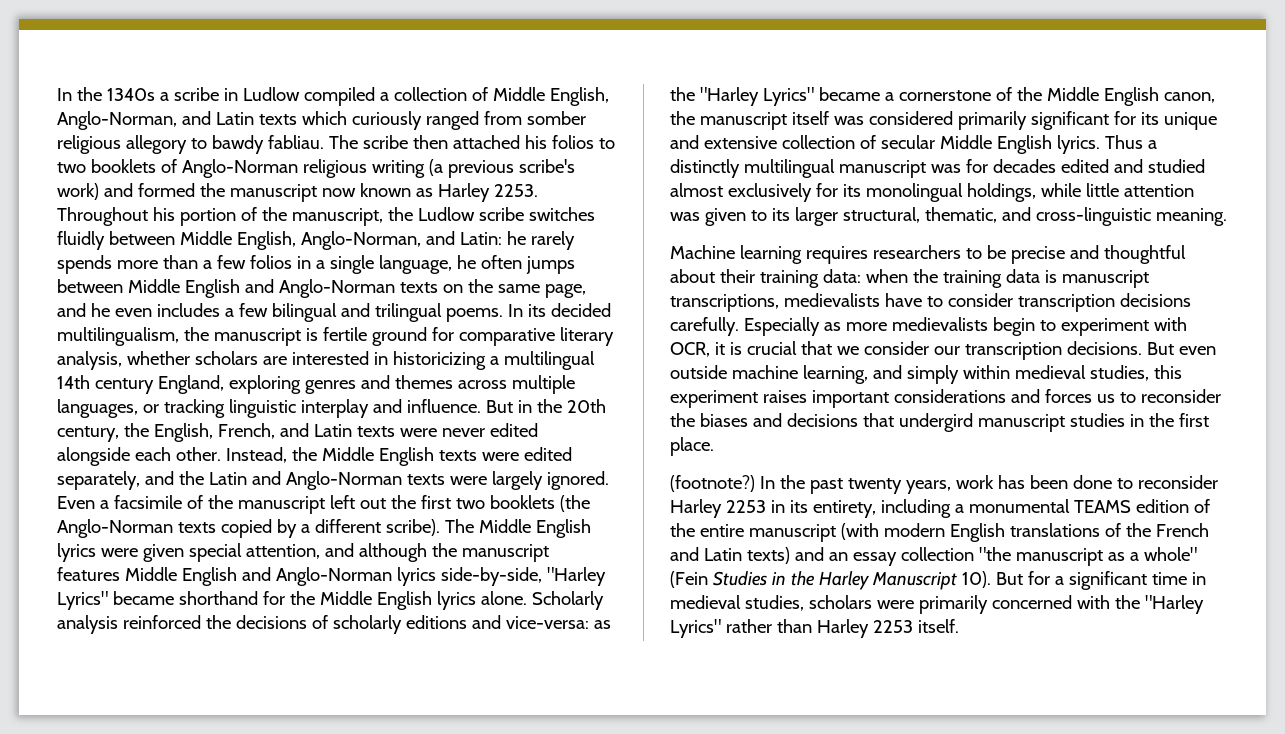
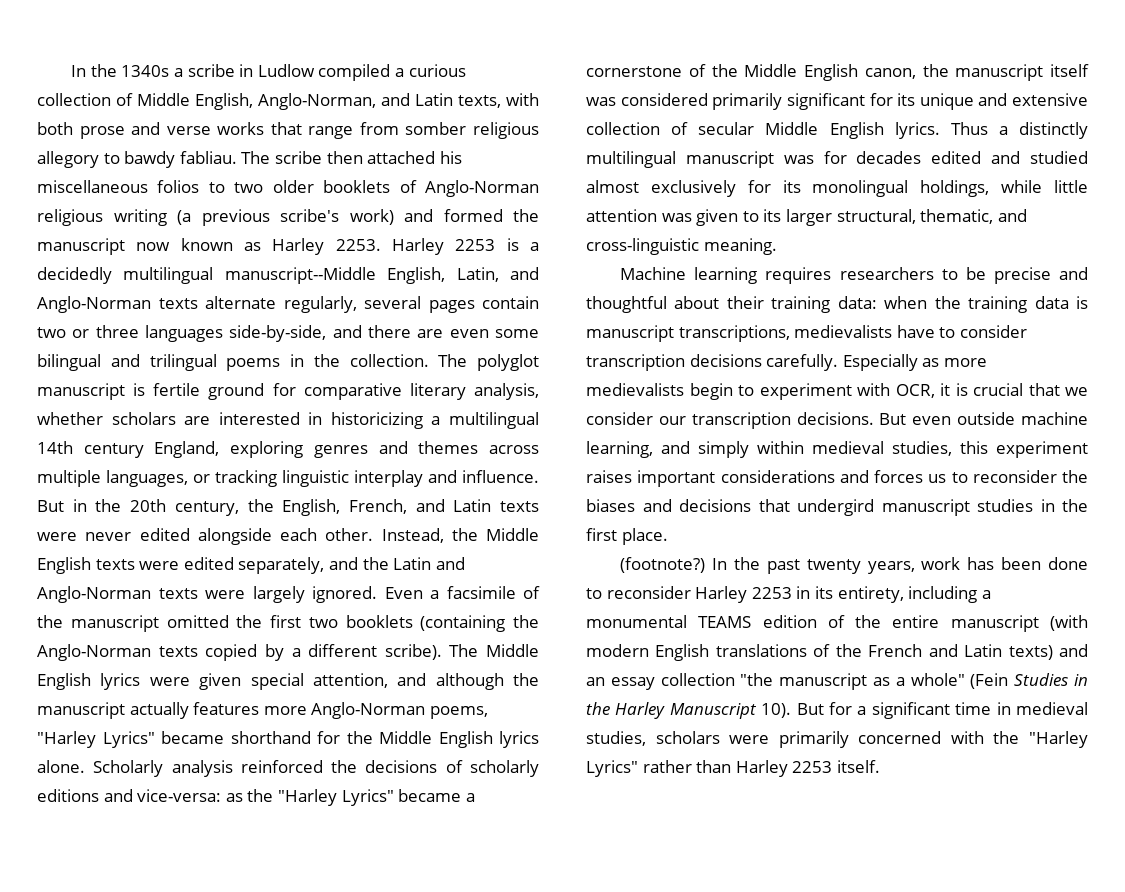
- In the 1340s a scribe in Ludlow compiled a collection of Middle English, Anglo-Norman, and Latin texts which curiously ranged from somber religious allegory to bawdy fabliau.
+ In the 1340s a scribe in Ludlow compiled a curious collection of Middle English, Anglo-Norman, and Latin texts, with both prose and verse works that range from somber religious allegory to bawdy fabliau.
- The scribe then attached his folios to two booklets of Anglo-Norman religious writing (a previous scribe's work) and formed the manuscript now known as Harley 2253.
+ The scribe then attached his miscellaneous folios to two older booklets of Anglo-Norman religious writing (a previous scribe's work) and formed the manuscript now known as Harley 2253.
- Throughout his portion of the manuscript, the Ludlow scribe switches fluidly between Middle English, Anglo-Norman, and Latin: he rarely spends more than a few folios in a single language, he often jumps between Middle English and Anglo-Norman texts on the same page, and he even includes a few bilingual and trilingual poems. In its decided multilingualism, the manuscript is fertile ground for comparative literary analysis, whether scholars are interested in historicizing a multilingual 14th century England, exploring genres and themes across multiple languages, or tracking linguistic interplay and influence.
+ Harley 2253 is a decidedly multilingual manuscript--Middle English, Latin, and Anglo-Norman texts alternate regularly, several pages contain two or three languages side-by-side, and there are even some bilingual and trilingual poems in the collection. The polyglot manuscript is fertile ground for comparative literary analysis, whether scholars are interested in historicizing a multilingual 14th century England, exploring genres and themes across multiple languages, or tracking linguistic interplay and influence.
- Even a facsimile of the manuscript left out the first two booklets (the Anglo-Norman texts copied by a different scribe).
+ Even a facsimile of the manuscript omitted the first two booklets (containing the Anglo-Norman texts copied by a different scribe).
- The Middle English lyrics were given special attention, and although the manuscript features Middle English and Anglo-Norman lyrics side-by-side, "Harley Lyrics" became shorthand for the Middle English lyrics alone.
+ The Middle English lyrics were given special attention, and although the manuscript actually features more Anglo-Norman poems, "Harley Lyrics" became shorthand for the Middle English lyrics alone.

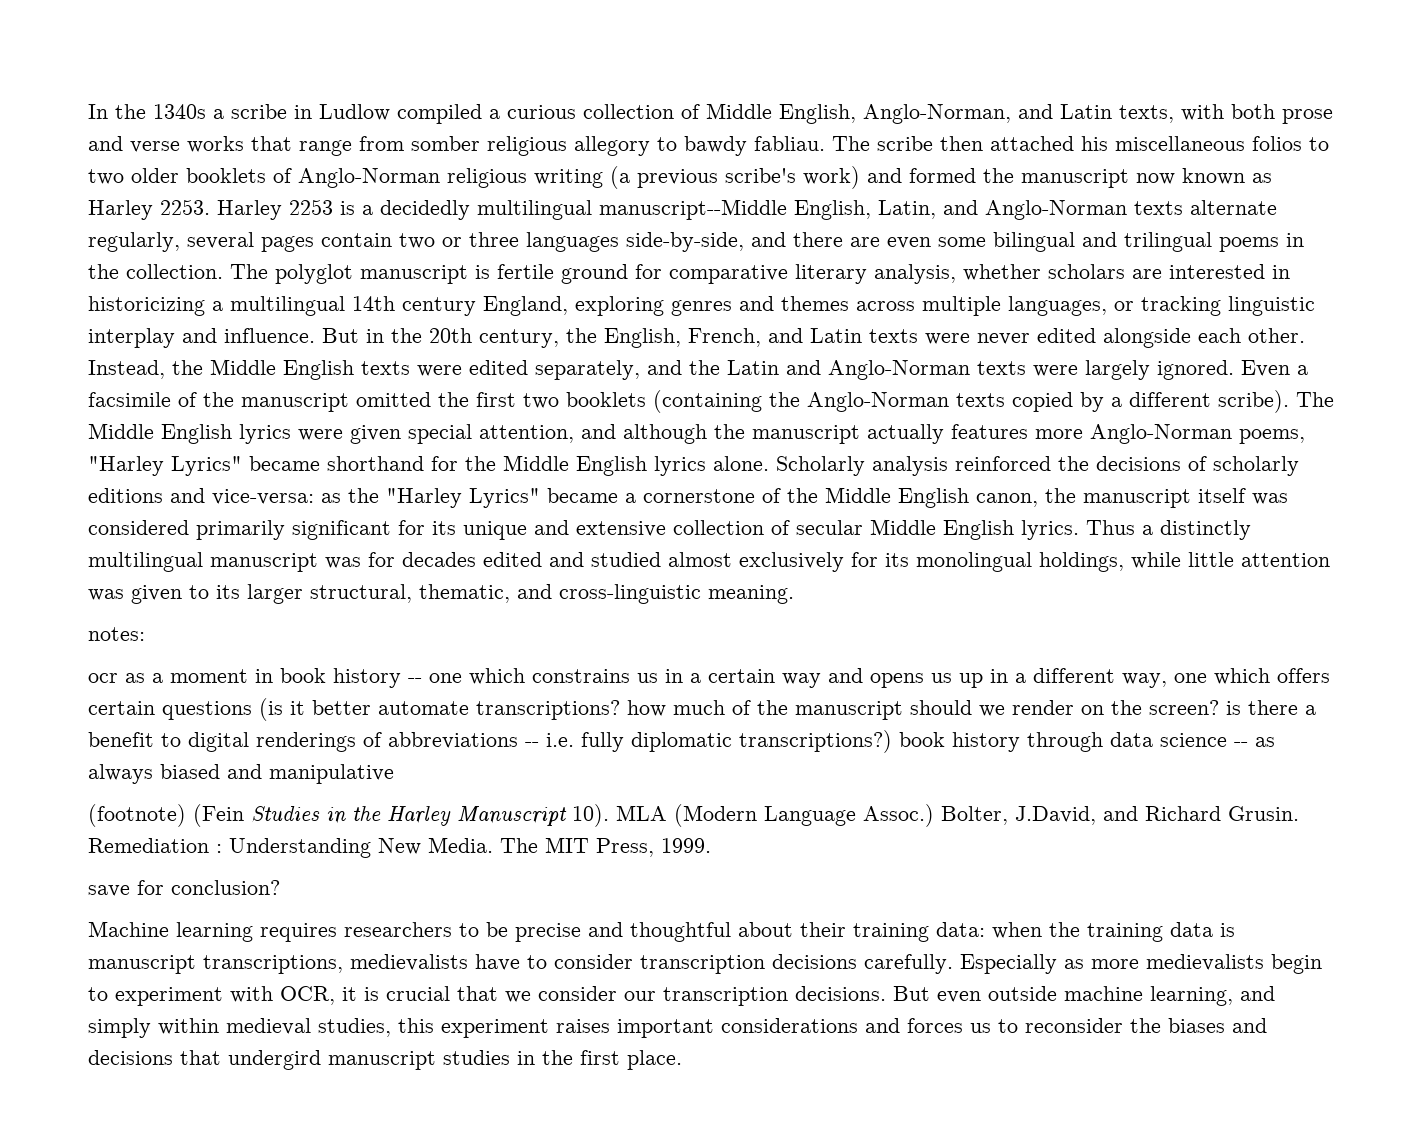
+ notes:
+ ocr as a moment in book history -- one which constrains us in a certain way and opens us up in a different way, one which offers certain questions (is it better automate transcriptions? how much of the manuscript should we render on the screen? is there a benefit to digital renderings of abbreviations -- i.e. fully diplomatic transcriptions?) book history through data science -- as always biased and manipulative
+ (footnote) (Fein Studies in the Harley Manuscript 10). MLA (Modern Language Assoc.) Bolter, J.David, and Richard Grusin. Remediation : Understanding New Media. The MIT Press, 1999.
+ save for conclusion?
- (footnote?) In the past twenty years, work has been done to reconsider Harley 2253 in its entirety, including a monumental TEAMS edition of the entire manuscript (with modern English translations of the French and Latin texts) and an essay collection "the manuscript as a whole" (Fein Studies in the Harley Manuscript 10). But for a significant time in medieval studies, scholars were primarily concerned with the "Harley Lyrics" rather than Harley 2253 itself.

